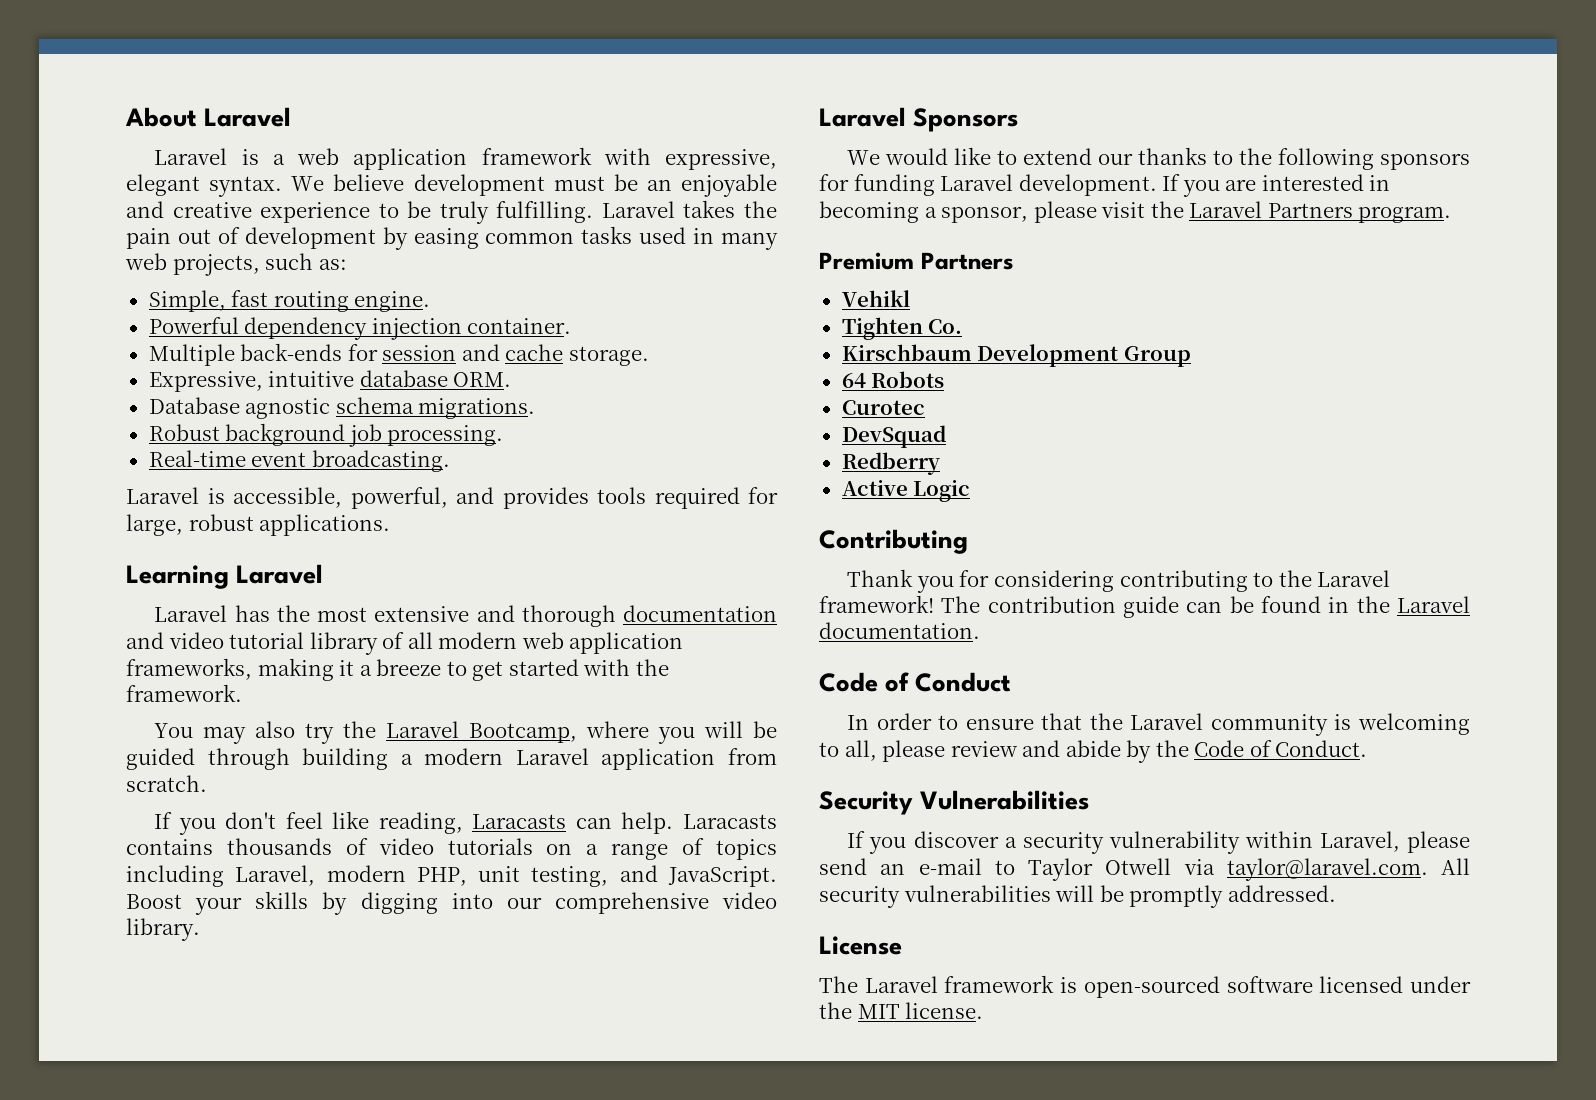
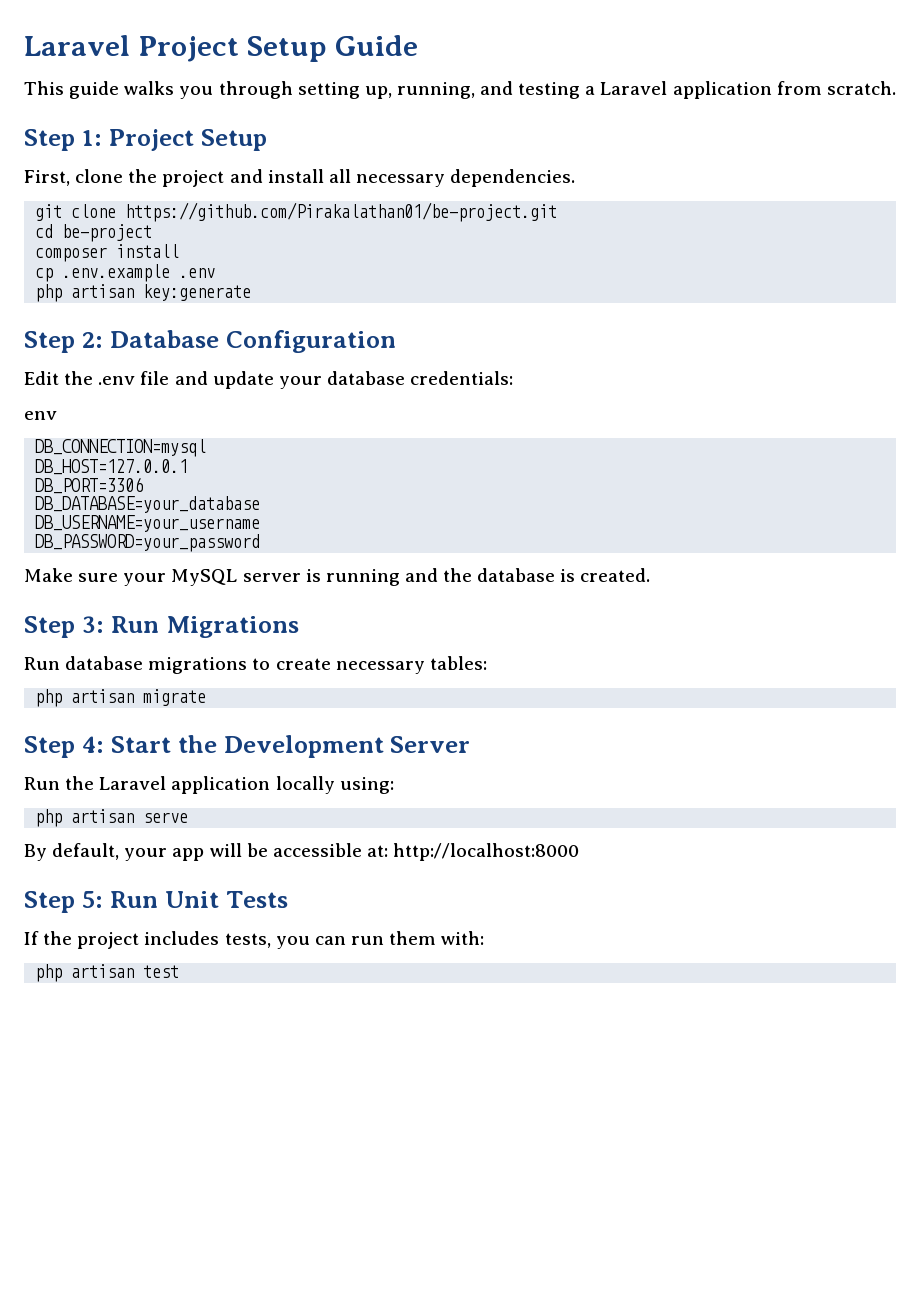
- About Laravel
- Laravel is a web application framework with expressive, elegant syntax. We believe development must be an enjoyable and creative experience to be truly fulfilling. Laravel takes the pain out of development by easing common tasks used in many web projects, such as:
- Simple, fast routing engine.
- Powerful dependency injection container.
- Multiple back-ends for session and cache storage.
- Expressive, intuitive database ORM.
- Database agnostic schema migrations.
- Robust background job processing.
- Real-time event broadcasting.
- Laravel is accessible, powerful, and provides tools required for large, robust applications.
- Learning Laravel
- Laravel has the most extensive and thorough documentation and video tutorial library of all modern web application frameworks, making it a breeze to get started with the framework.
- You may also try the Laravel Bootcamp, where you will be guided through building a modern Laravel application from scratch.
- If you don't feel like reading, Laracasts can help. Laracasts contains thousands of video tutorials on a range of topics including Laravel, modern PHP, unit testing, and JavaScript. Boost your skills by digging into our comprehensive video library.
- Laravel Sponsors
- We would like to extend our thanks to the following sponsors for funding Laravel development. If you are interested in becoming a sponsor, please visit the Laravel Partners program.
- Premium Partners
- Vehikl
- Tighten Co.
- Kirschbaum Development Group
- 64 Robots
- Curotec
- DevSquad
- Redberry
- Active Logic
- Contributing
- Thank you for considering contributing to the Laravel framework! The contribution guide can be found in the Laravel documentation.
- Code of Conduct
- In order to ensure that the Laravel community is welcoming to all, please review and abide by the Code of Conduct.
- Security Vulnerabilities
- If you discover a security vulnerability within Laravel, please send an e-mail to Taylor Otwell via taylor@laravel.com. All security vulnerabilities will be promptly addressed.
- License
- The Laravel framework is open-sourced software licensed under the MIT license.
+ Laravel Project Setup Guide
+ This guide walks you through setting up, running, and testing a Laravel application from scratch.
+ Step 1: Project Setup
+ First, clone the project and install all necessary dependencies.
+ git clone https://github.com/Pirakalathan01/be-project.git
+ cd be-project
+ composer install
+ cp .env.example .env
+ php artisan key:generate
+ Step 2: Database Configuration
+ Edit the .env file and update your database credentials:
+ env
+ DB_CONNECTION=mysql
+ DB_HOST=127.0.0.1
+ DB_PORT=3306
+ DB_DATABASE=your_database
+ DB_USERNAME=your_username
+ DB_PASSWORD=your_password
+ Make sure your MySQL server is running and the database is created.
+ Step 3: Run Migrations
+ Run database migrations to create necessary tables:
+ php artisan migrate
+ Step 4: Start the Development Server
+ Run the Laravel application locally using:
+ php artisan serve
+ By default, your app will be accessible at: http://localhost:8000
+ Step 5: Run Unit Tests
+ If the project includes tests, you can run them with:
+ php artisan test

